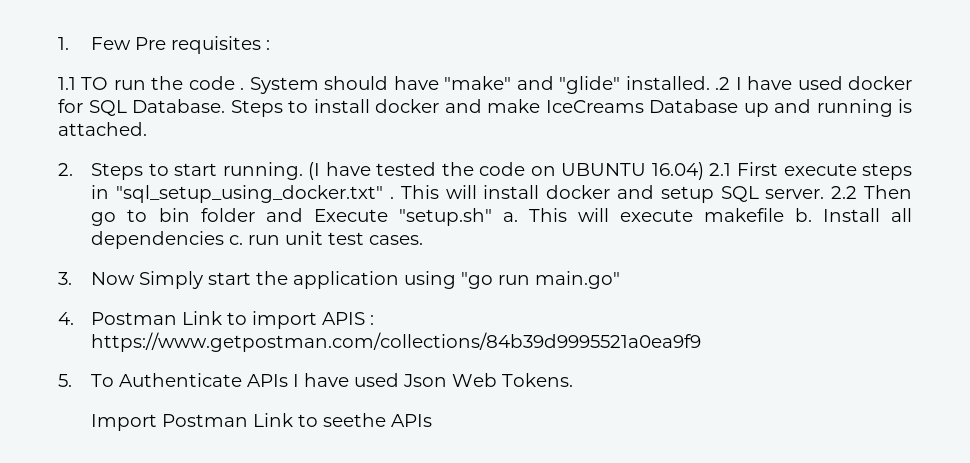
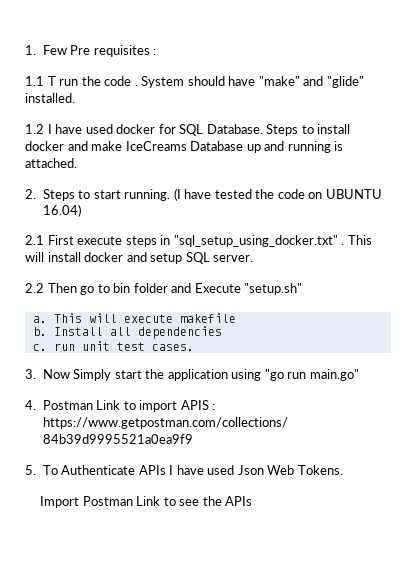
- 1.1 TO run the code .
+ 1.1 T run the code .
- System should have "make" and "glide" installed. .2 I have used docker for SQL Database.
+ System should have "make" and "glide" installed.
+ 1.2 I have used docker for SQL Database.
- (I have tested the code on UBUNTU 16.04) 2.1 First execute steps in "sql_setup_using_docker.txt" .
+ (I have tested the code on UBUNTU 16.04)
+ 2.1 First execute steps in "sql_setup_using_docker.txt" .
- This will install docker and setup SQL server. 2.2 Then go to bin folder and Execute "setup.sh" a.
+ This will install docker and setup SQL server.
+ 2.2 Then go to bin folder and Execute "setup.sh"
+ a.
- This will execute makefile b.
+ This will execute makefile
+ b.
- Install all dependencies c. run unit test cases.
+ Install all dependencies
+ c. run unit test cases.
- Import Postman Link to seethe APIs
+ Import Postman Link to see the APIs

